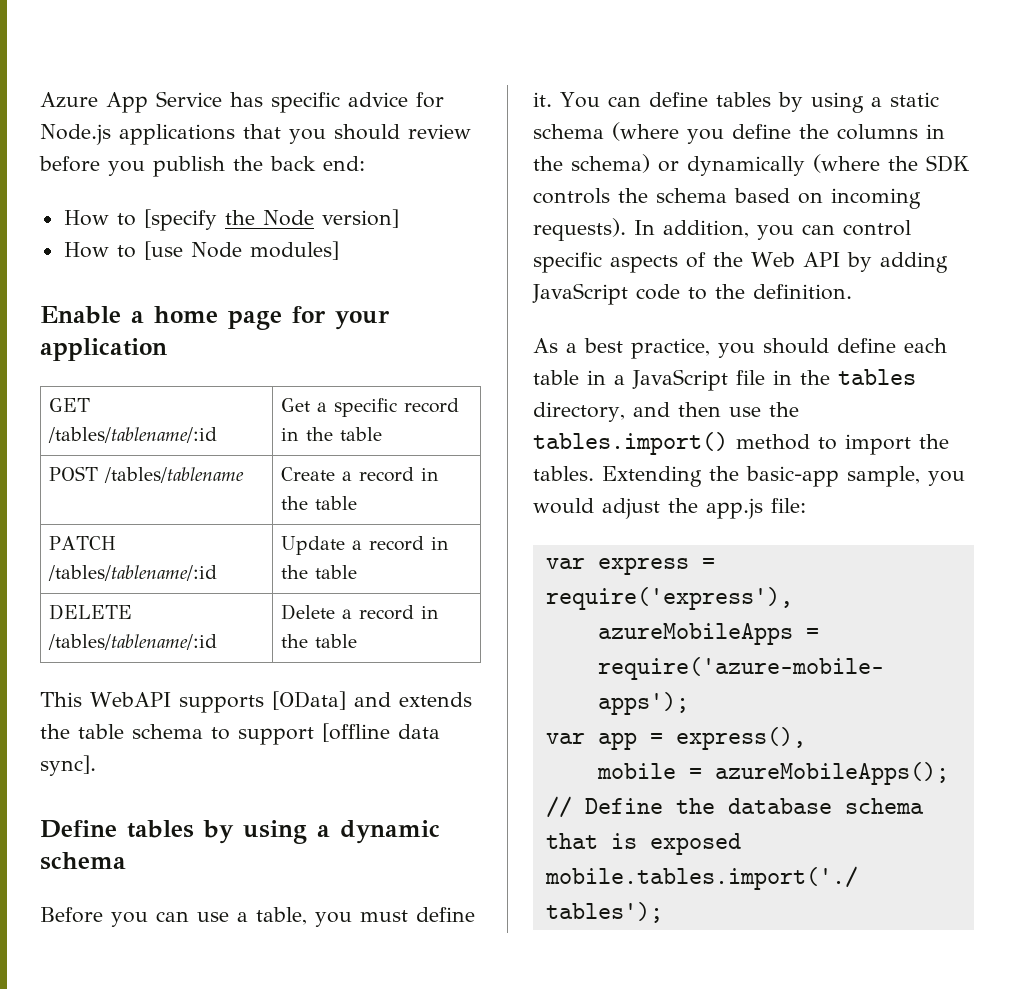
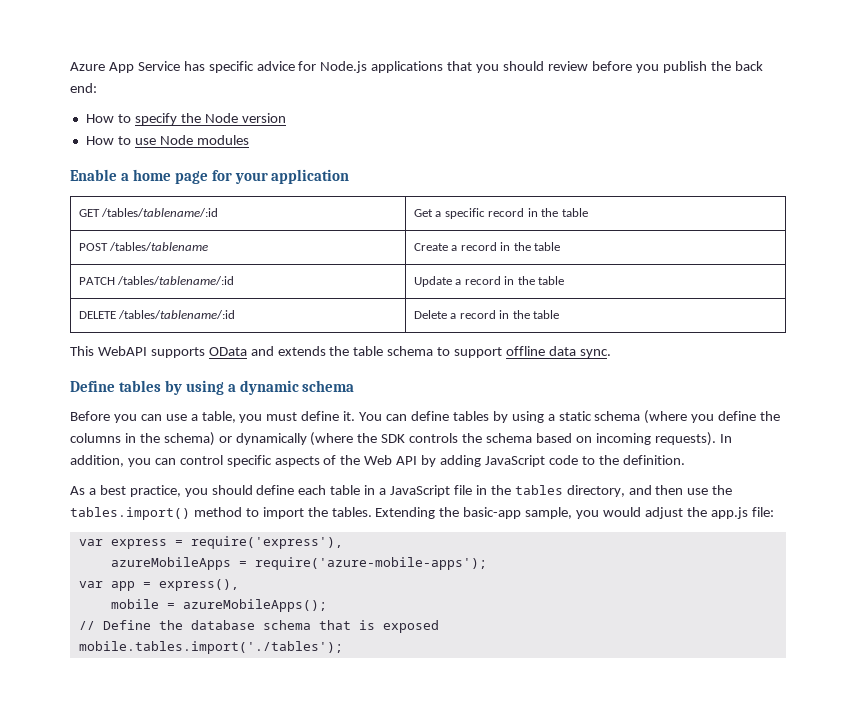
- How to [specify the Node version]
- How to [use Node modules]
+ How to specify the Node version
+ How to use Node modules
- This WebAPI supports [OData] and extends the table schema to support [offline data sync].
+ This WebAPI supports OData and extends the table schema to support offline data sync.

